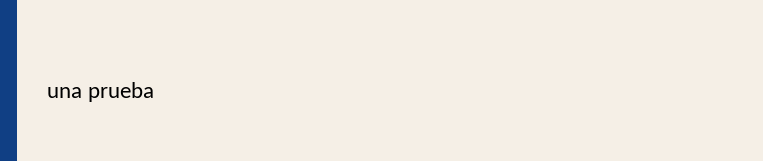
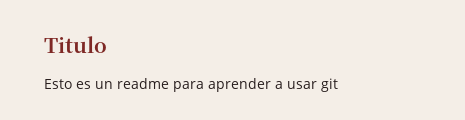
- una prueba
+ Titulo
+ Esto es un readme para aprender a usar git

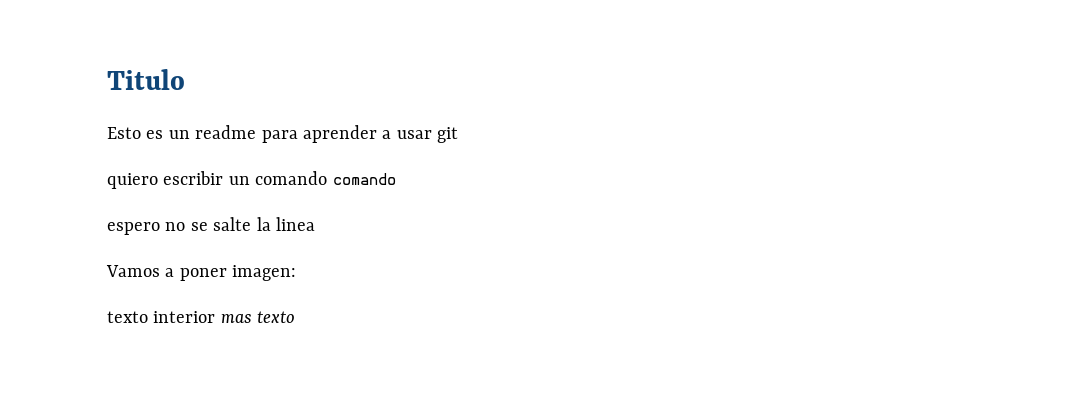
+ quiero escribir un comando comando
+ espero no se salte la linea
+ Vamos a poner imagen:
+ texto interior mas texto

